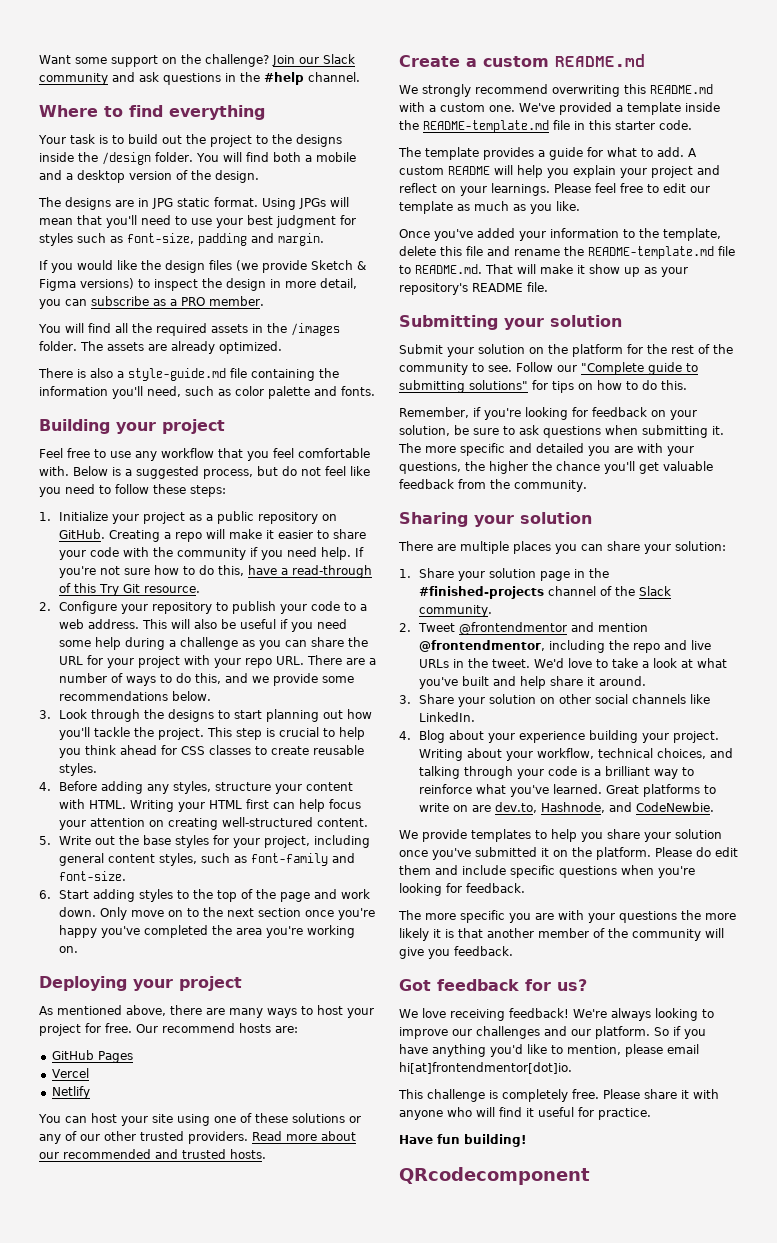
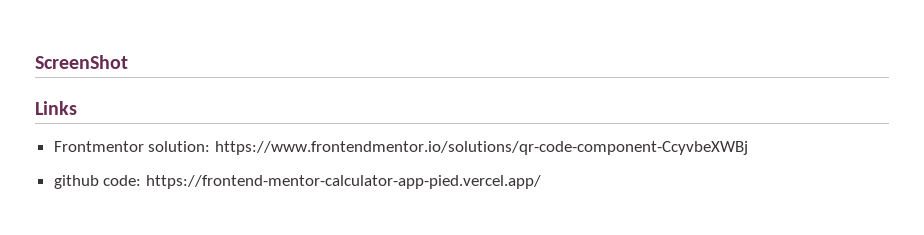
- Want some support on the challenge? Join our Slack community and ask questions in the #help channel.
- Where to find everything
- Your task is to build out the project to the designs inside the /design folder. You will find both a mobile and a desktop version of the design.
- The designs are in JPG static format. Using JPGs will mean that you'll need to use your best judgment for styles such as font-size, padding and margin.
- If you would like the design files (we provide Sketch & Figma versions) to inspect the design in more detail, you can subscribe as a PRO member.
- You will find all the required assets in the /images folder. The assets are already optimized.
- There is also a style-guide.md file containing the information you'll need, such as color palette and fonts.
- Building your project
- Feel free to use any workflow that you feel comfortable with. Below is a suggested process, but do not feel like you need to follow these steps:
- 1. Initialize your project as a public repository on GitHub. Creating a repo will make it easier to share your code with the community if you need help. If you're not sure how to do this, have a read-through of this Try Git resource.
- 2. Configure your repository to publish your code to a web address. This will also be useful if you need some help during a challenge as you can share the URL for your project with your repo URL. There are a number of ways to do this, and we provide some recommendations below.
- 3. Look through the designs to start planning out how you'll tackle the project. This step is crucial to help you think ahead for CSS classes to create reusable styles.
- 4. Before adding any styles, structure your content with HTML. Writing your HTML first can help focus your attention on creating well-structured content.
- 5. Write out the base styles for your project, including general content styles, such as font-family and font-size.
- 6. Start adding styles to the top of the page and work down. Only move on to the next section once you're happy you've completed the area you're working on.
- Deploying your project
- As mentioned above, there are many ways to host your project for free. Our recommend hosts are:
- GitHub Pages
- Vercel
- Netlify
- You can host your site using one of these solutions or any of our other trusted providers. Read more about our recommended and trusted hosts.
- Create a custom README.md
- We strongly recommend overwriting this README.md with a custom one. We've provided a template inside the README-template.md file in this starter code.
- The template provides a guide for what to add. A custom README will help you explain your project and reflect on your learnings. Please feel free to edit our template as much as you like.
- Once you've added your information to the template, delete this file and rename the README-template.md file to README.md. That will make it show up as your repository's README file.
- Submitting your solution
- Submit your solution on the platform for the rest of the community to see. Follow our "Complete guide to submitting solutions" for tips on how to do this.
- Remember, if you're looking for feedback on your solution, be sure to ask questions when submitting it. The more specific and detailed you are with your questions, the higher the chance you'll get valuable feedback from the community.
- Sharing your solution
- There are multiple places you can share your solution:
- 1. Share your solution page in the #finished-projects channel of the Slack community.
- 2. Tweet @frontendmentor and mention @frontendmentor, including the repo and live URLs in the tweet. We'd love to take a look at what you've built and help share it around.
- 3. Share your solution on other social channels like LinkedIn.
- 4. Blog about your experience building your project. Writing about your workflow, technical choices, and talking through your code is a brilliant way to reinforce what you've learned. Great platforms to write on are dev.to, Hashnode, and CodeNewbie.
- We provide templates to help you share your solution once you've submitted it on the platform. Please do edit them and include specific questions when you're looking for feedback.
- The more specific you are with your questions the more likely it is that another member of the community will give you feedback.
- Got feedback for us?
- We love receiving feedback! We're always looking to improve our challenges and our platform. So if you have anything you'd like to mention, please email hi[at]frontendmentor[dot]io.
- This challenge is completely free. Please share it with anyone who will find it useful for practice.
- Have fun building!
- QRcodecomponent
+ ScreenShot
+ Links
+ Frontmentor solution: https://www.frontendmentor.io/solutions/qr-code-component-CcyvbeXWBj
+ github code: https://frontend-mentor-calculator-app-pied.vercel.app/

